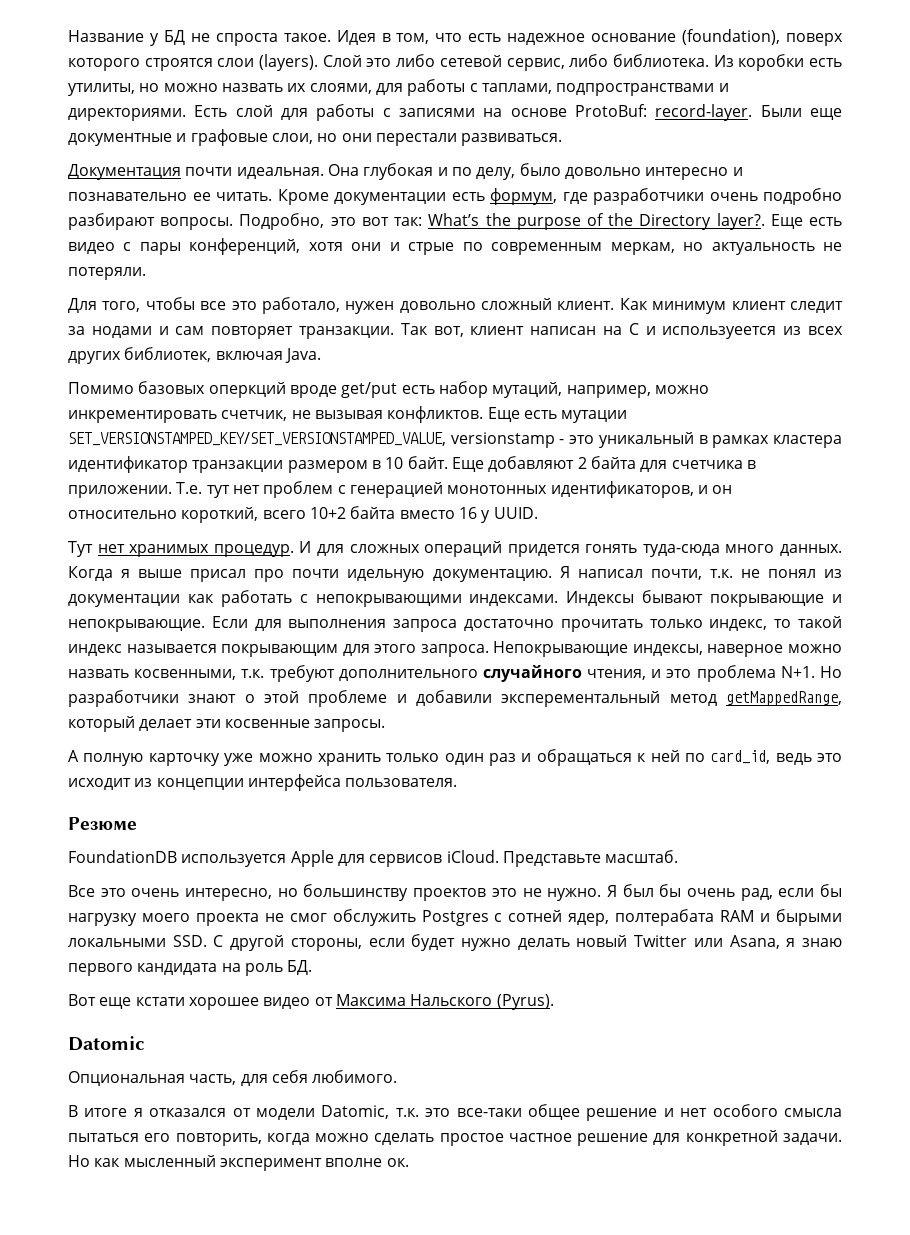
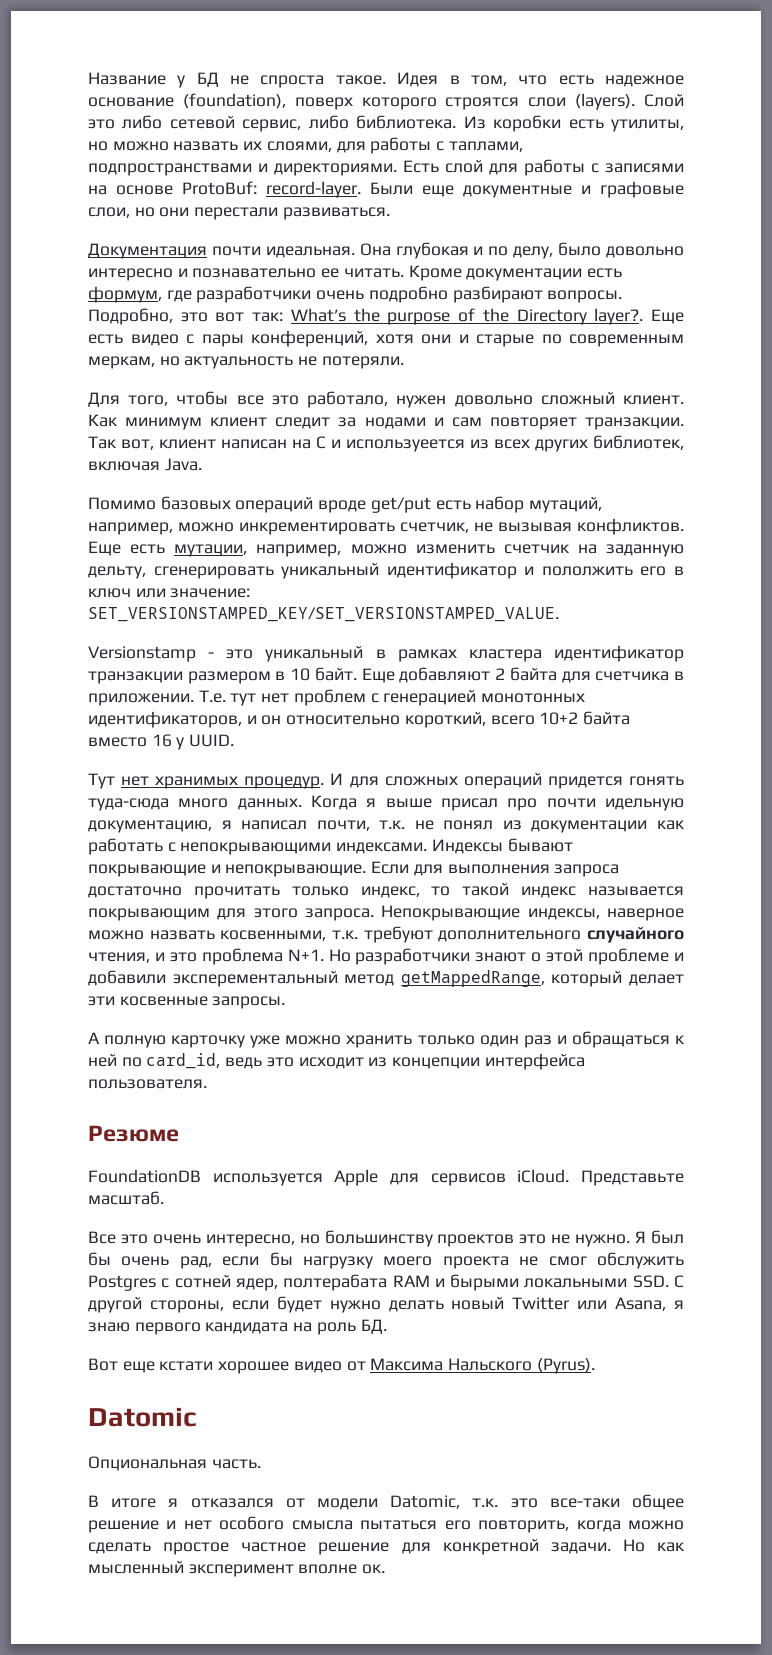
- Еще есть видео с пары конференций, хотя они и стрые по современным меркам, но актуальность не потеряли.
+ Еще есть видео с пары конференций, хотя они и старые по современным меркам, но актуальность не потеряли.
- Помимо базовых оперкций вроде get/put есть набор мутаций, например, можно инкрементировать счетчик, не вызывая конфликтов.
+ Помимо базовых операций вроде get/put есть набор мутаций, например, можно инкрементировать счетчик, не вызывая конфликтов.
- Еще есть мутации SET_VERSIONSTAMPED_KEY/SET_VERSIONSTAMPED_VALUE, versionstamp - это уникальный в рамках кластера идентификатор транзакции размером в 10 байт.
+ Еще есть мутации, например, можно изменить счетчик на заданную дельту, сгенерировать уникальный идентификатор и пололжить его в ключ или значение: SET_VERSIONSTAMPED_KEY/SET_VERSIONSTAMPED_VALUE.
+ Versionstamp - это уникальный в рамках кластера идентификатор транзакции размером в 10 байт.
- Когда я выше присал про почти идельную документацию. Я написал почти, т.к. не понял из документации как работать с непокрывающими индексами.
+ Когда я выше присал про почти идельную документацию, я написал почти, т.к. не понял из документации как работать с непокрывающими индексами.
- Опциональная часть, для себя любимого.
+ Опциональная часть.

